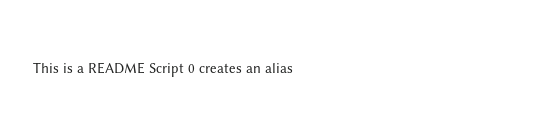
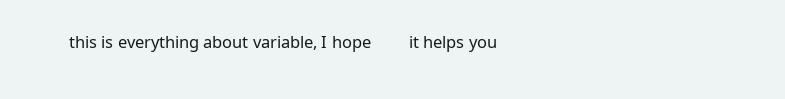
- This is a README Script 0 creates an alias
+ this is everything about variable, I hope it helps you

